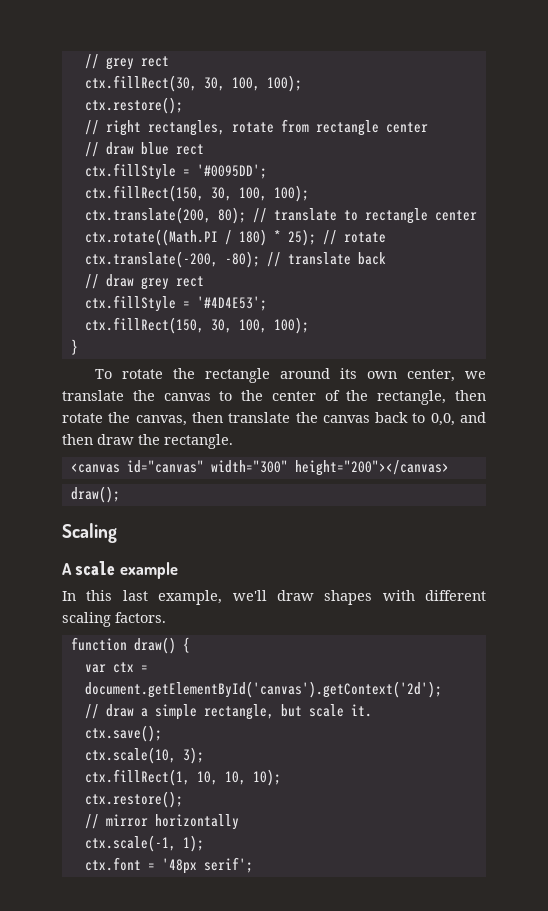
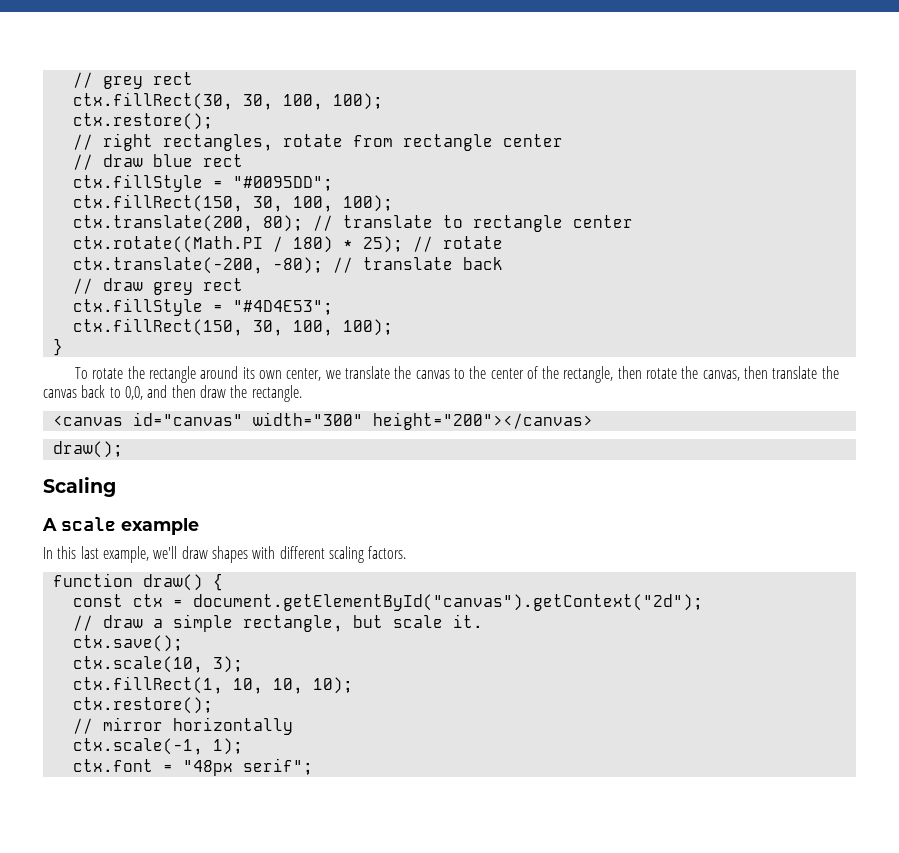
- ctx.fillStyle = '#0095DD';
+ ctx.fillStyle = "#0095DD";
- ctx.fillStyle = '#4D4E53';
+ ctx.fillStyle = "#4D4E53";
- var ctx = document.getElementById('canvas').getContext('2d');
+ const ctx = document.getElementById("canvas").getContext("2d");
- ctx.font = '48px serif';
+ ctx.font = "48px serif";

